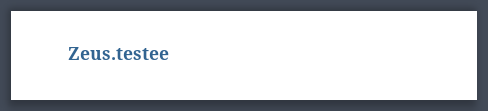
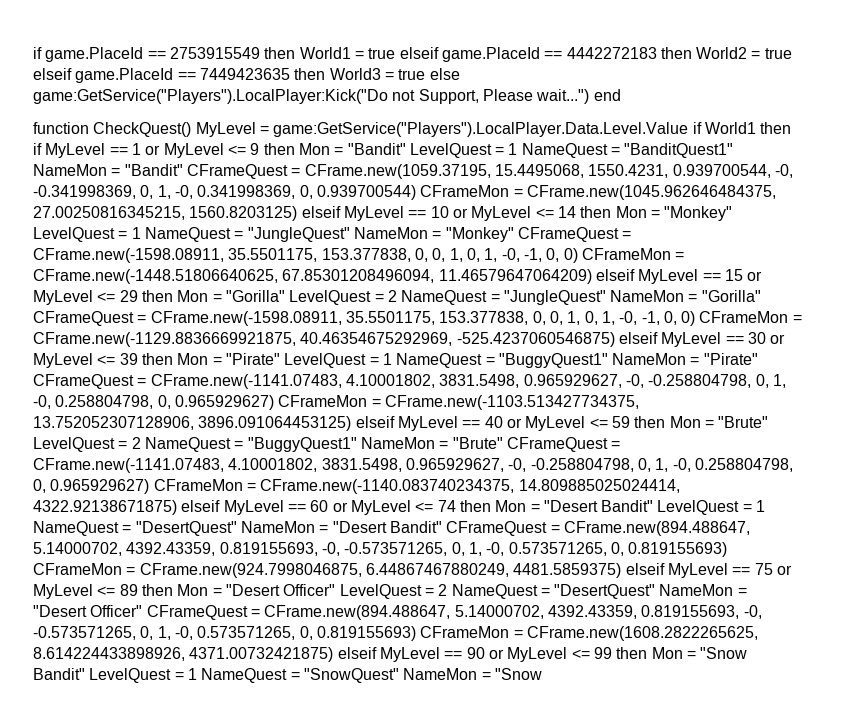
- Zeus.testee
+ if game.PlaceId == 2753915549 then World1 = true elseif game.PlaceId == 4442272183 then World2 = true elseif game.PlaceId == 7449423635 then World3 = true else game:GetService("Players").LocalPlayer:Kick("Do not Support, Please wait...") end
+ function CheckQuest() MyLevel = game:GetService("Players").LocalPlayer.Data.Level.Value if World1 then if MyLevel == 1 or MyLevel <= 9 then Mon = "Bandit" LevelQuest = 1 NameQuest = "BanditQuest1" NameMon = "Bandit" CFrameQuest = CFrame.new(1059.37195, 15.4495068, 1550.4231, 0.939700544, -0, -0.341998369, 0, 1, -0, 0.341998369, 0, 0.939700544) CFrameMon = CFrame.new(1045.962646484375, 27.00250816345215, 1560.8203125) elseif MyLevel == 10 or MyLevel <= 14 then Mon = "Monkey" LevelQuest = 1 NameQuest = "JungleQuest" NameMon = "Monkey" CFrameQuest = CFrame.new(-1598.08911, 35.5501175, 153.377838, 0, 0, 1, 0, 1, -0, -1, 0, 0) CFrameMon = CFrame.new(-1448.51806640625, 67.85301208496094, 11.46579647064209) elseif MyLevel == 15 or MyLevel <= 29 then Mon = "Gorilla" LevelQuest = 2 NameQuest = "JungleQuest" NameMon = "Gorilla" CFrameQuest = CFrame.new(-1598.08911, 35.5501175, 153.377838, 0, 0, 1, 0, 1, -0, -1, 0, 0) CFrameMon = CFrame.new(-1129.8836669921875, 40.46354675292969, -525.4237060546875) elseif MyLevel == 30 or MyLevel <= 39 then Mon = "Pirate" LevelQuest = 1 NameQuest = "BuggyQuest1" NameMon = "Pirate" CFrameQuest = CFrame.new(-1141.07483, 4.10001802, 3831.5498, 0.965929627, -0, -0.258804798, 0, 1, -0, 0.258804798, 0, 0.965929627) CFrameMon = CFrame.new(-1103.513427734375, 13.752052307128906, 3896.091064453125) elseif MyLevel == 40 or MyLevel <= 59 then Mon = "Brute" LevelQuest = 2 NameQuest = "BuggyQuest1" NameMon = "Brute" CFrameQuest = CFrame.new(-1141.07483, 4.10001802, 3831.5498, 0.965929627, -0, -0.258804798, 0, 1, -0, 0.258804798, 0, 0.965929627) CFrameMon = CFrame.new(-1140.083740234375, 14.809885025024414, 4322.92138671875) elseif MyLevel == 60 or MyLevel <= 74 then Mon = "Desert Bandit" LevelQuest = 1 NameQuest = "DesertQuest" NameMon = "Desert Bandit" CFrameQuest = CFrame.new(894.488647, 5.14000702, 4392.43359, 0.819155693, -0, -0.573571265, 0, 1, -0, 0.573571265, 0, 0.819155693) CFrameMon = CFrame.new(924.7998046875, 6.44867467880249, 4481.5859375) elseif MyLevel == 75 or MyLevel <= 89 then Mon = "Desert Officer" LevelQuest = 2 NameQuest = "DesertQuest" NameMon = "Desert Officer" CFrameQuest = CFrame.new(894.488647, 5.14000702, 4392.43359, 0.819155693, -0, -0.573571265, 0, 1, -0, 0.573571265, 0, 0.819155693) CFrameMon = CFrame.new(1608.2822265625, 8.614224433898926, 4371.00732421875) elseif MyLevel == 90 or MyLevel <= 99 then Mon = "Snow Bandit" LevelQuest = 1 NameQuest = "SnowQuest" NameMon = "Snow

